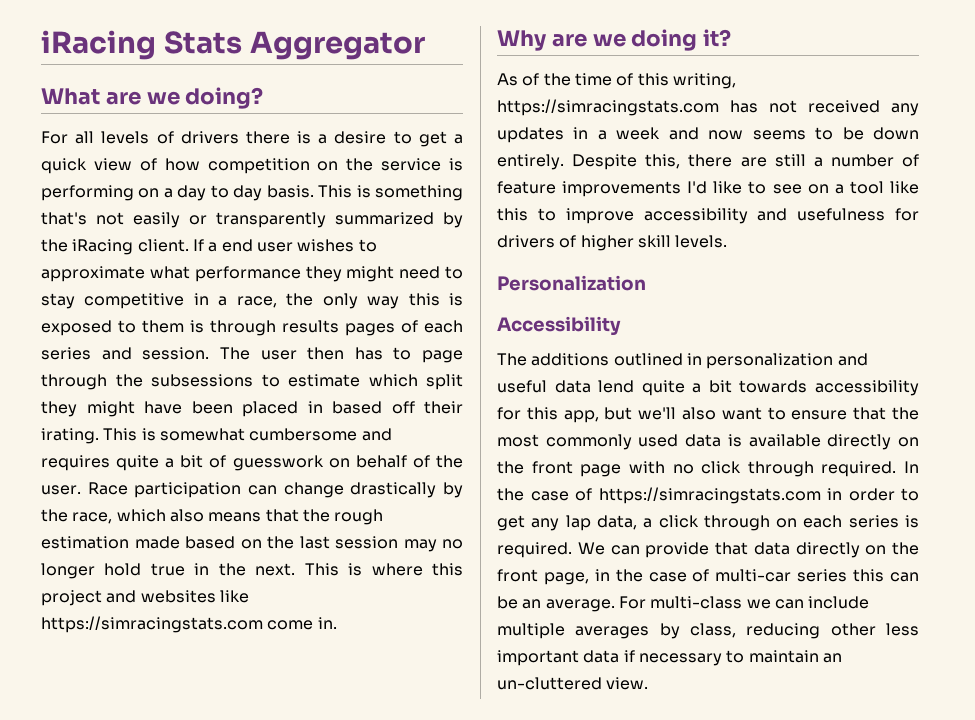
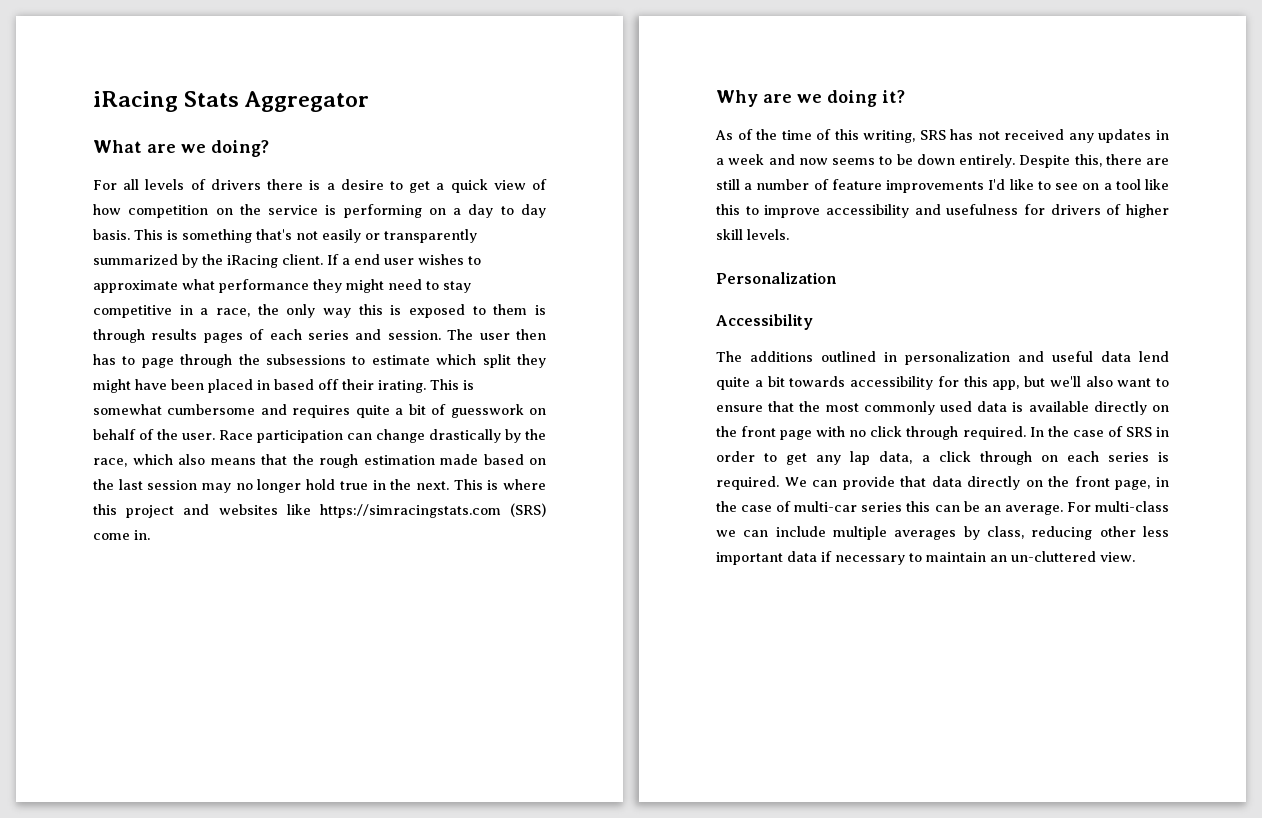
- This is where this project and websites like https://simracingstats.com come in.
+ This is where this project and websites like https://simracingstats.com (SRS) come in.
- As of the time of this writing, https://simracingstats.com has not received any updates in a week and now seems to be down entirely.
+ As of the time of this writing, SRS has not received any updates in a week and now seems to be down entirely.
- In the case of https://simracingstats.com in order to get any lap data, a click through on each series is required.
+ In the case of SRS in order to get any lap data, a click through on each series is required.

